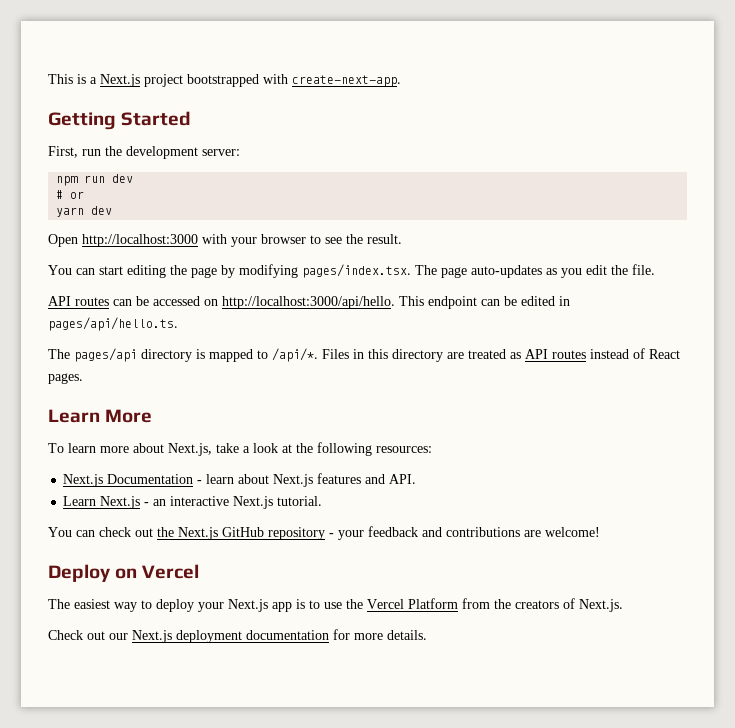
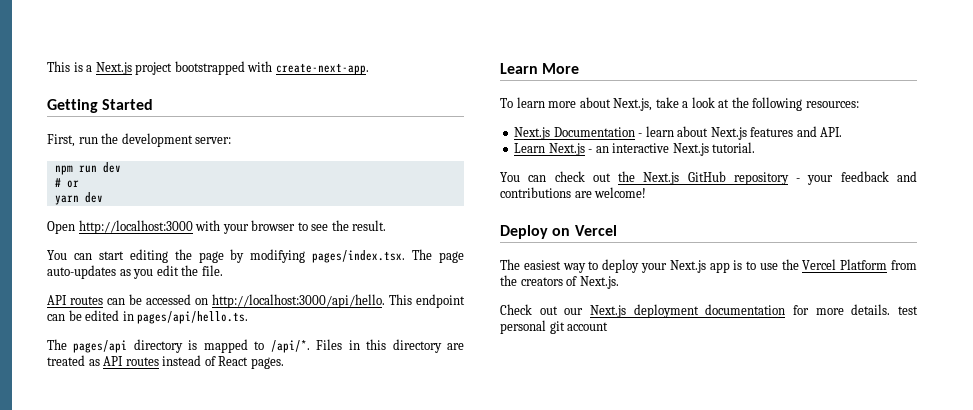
- Check out our Next.js deployment documentation for more details.
+ Check out our Next.js deployment documentation for more details. test personal git account

